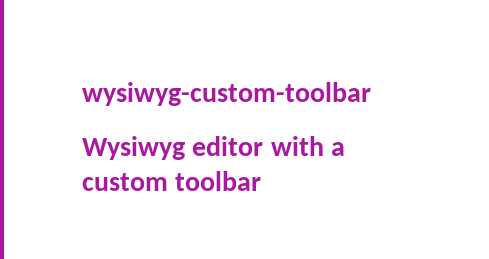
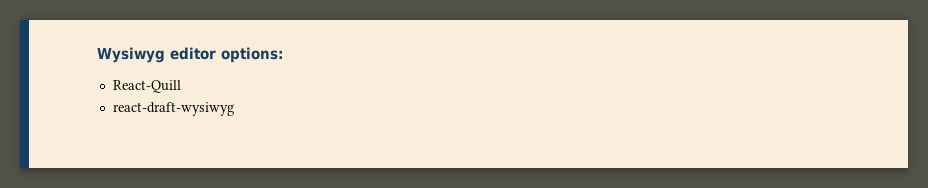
- wysiwyg-custom-toolbar
- Wysiwyg editor with a custom toolbar
+ Wysiwyg editor options:
+ React-Quill
+ react-draft-wysiwyg

